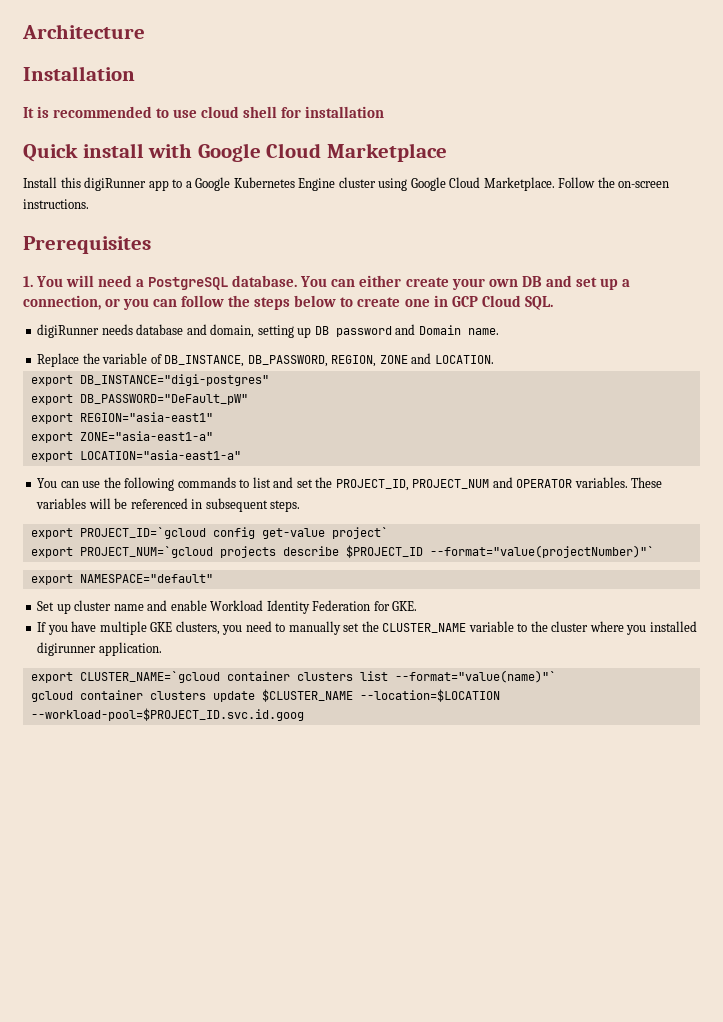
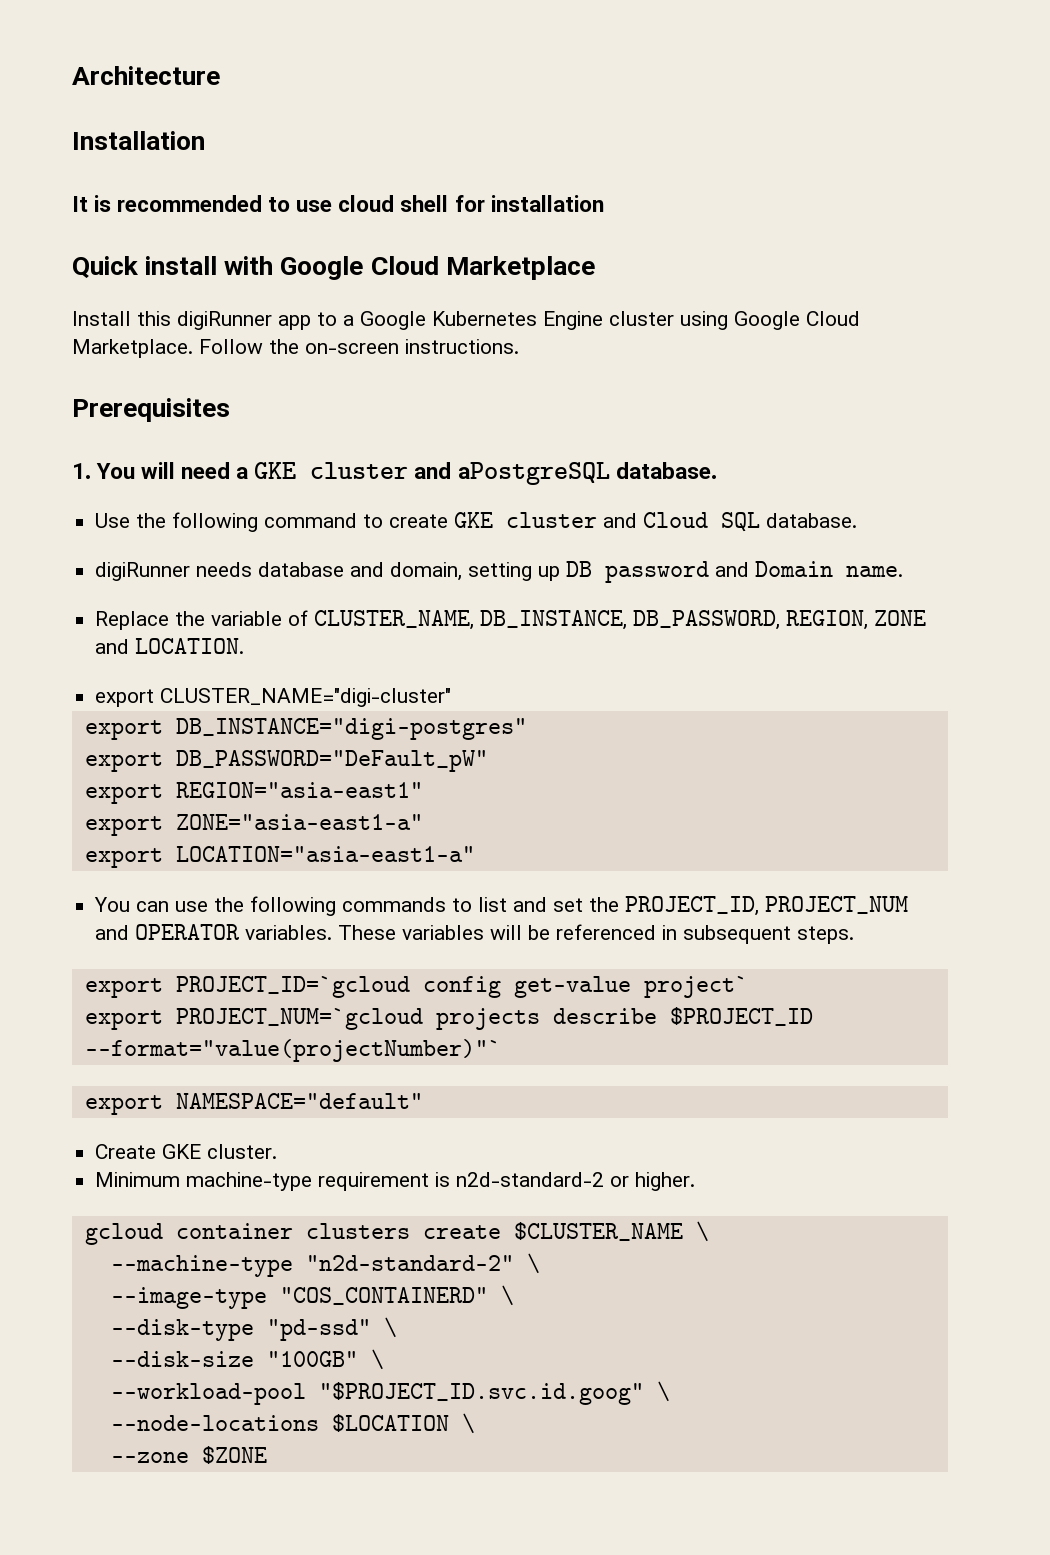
- 1. You will need a PostgreSQL database. You can either create your own DB and set up a connection, or you can follow the steps below to create one in GCP Cloud SQL.
+ 1. You will need a GKE cluster and aPostgreSQL database.
+ Use the following command to create GKE cluster and Cloud SQL database.
- Replace the variable of DB_INSTANCE, DB_PASSWORD, REGION, ZONE and LOCATION.
+ Replace the variable of CLUSTER_NAME, DB_INSTANCE, DB_PASSWORD, REGION, ZONE and LOCATION.
+ export CLUSTER_NAME="digi-cluster"
- Set up cluster name and enable Workload Identity Federation for GKE.
- If you have multiple GKE clusters, you need to manually set the CLUSTER_NAME variable to the cluster where you installed digirunner application.
- export CLUSTER_NAME=`gcloud container clusters list --format="value(name)"`
- gcloud container clusters update $CLUSTER_NAME --location=$LOCATION --workload-pool=$PROJECT_ID.svc.id.goog
+ Create GKE cluster.
+ Minimum machine-type requirement is n2d-standard-2 or higher.
+ gcloud container clusters create $CLUSTER_NAME \
+ --machine-type "n2d-standard-2" \
+ --image-type "COS_CONTAINERD" \
+ --disk-type "pd-ssd" \
+ --disk-size "100GB" \
+ --workload-pool "$PROJECT_ID.svc.id.goog" \
+ --node-locations $LOCATION \
+ --zone $ZONE

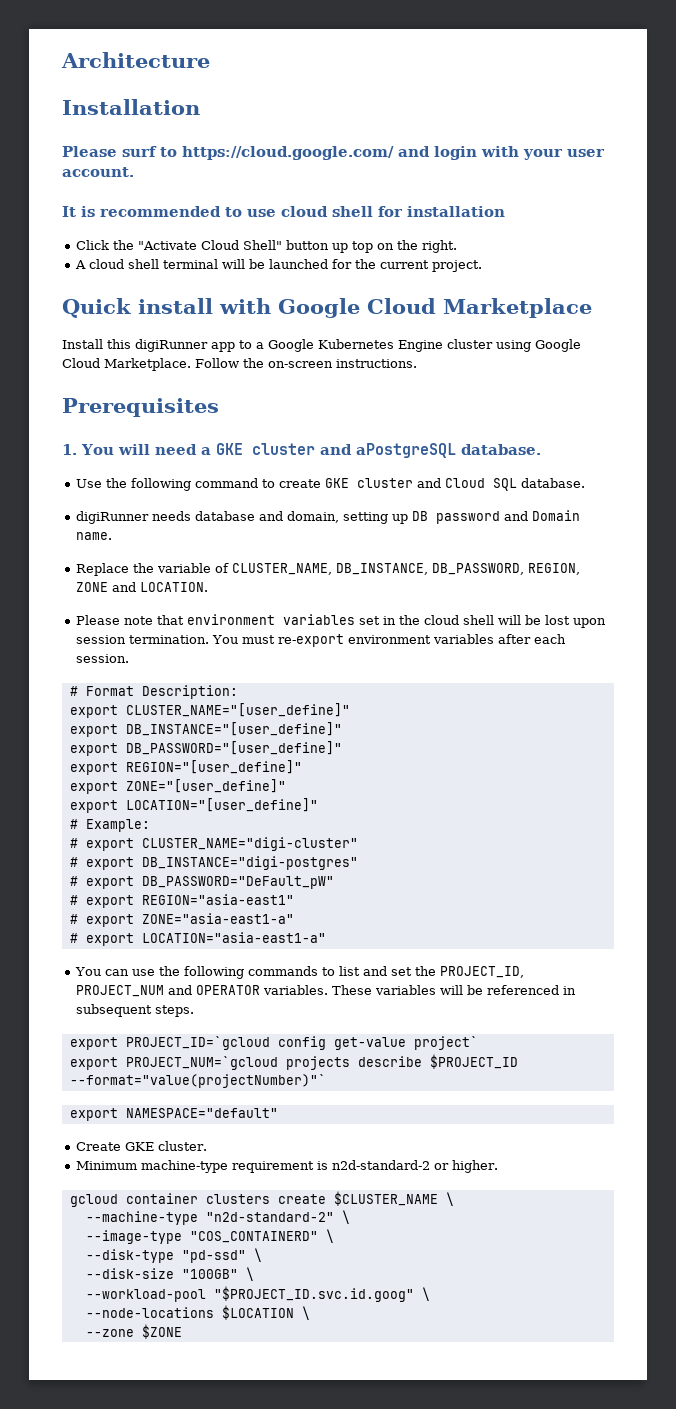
+ Please surf to https://cloud.google.com/ and login with your user account.
+ Click the "Activate Cloud Shell" button up top on the right.
+ A cloud shell terminal will be launched for the current project.
- export CLUSTER_NAME="digi-cluster"
+ Please note that environment variables set in the cloud shell will be lost upon session termination. You must re-export environment variables after each session.
+ # Format Description:
+ export CLUSTER_NAME="[user_define]"
+ export DB_INSTANCE="[user_define]"
+ export DB_PASSWORD="[user_define]"
+ export REGION="[user_define]"
+ export ZONE="[user_define]"
+ export LOCATION="[user_define]"
+ # Example:
+ # export CLUSTER_NAME="digi-cluster"
- export DB_INSTANCE="digi-postgres"
+ # export DB_INSTANCE="digi-postgres"
- export DB_PASSWORD="DeFault_pW"
+ # export DB_PASSWORD="DeFault_pW"
- export REGION="asia-east1"
+ # export REGION="asia-east1"
- export ZONE="asia-east1-a"
+ # export ZONE="asia-east1-a"
- export LOCATION="asia-east1-a"
+ # export LOCATION="asia-east1-a"

